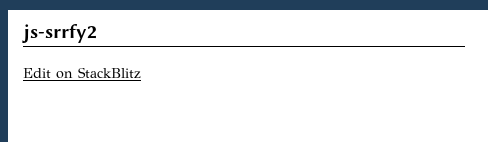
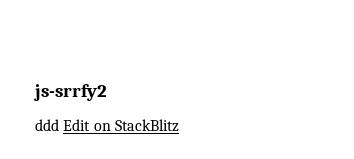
- Edit on StackBlitz
+ ddd Edit on StackBlitz

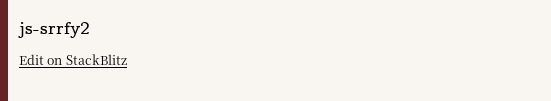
- ddd Edit on StackBlitz
+ Edit on StackBlitz

